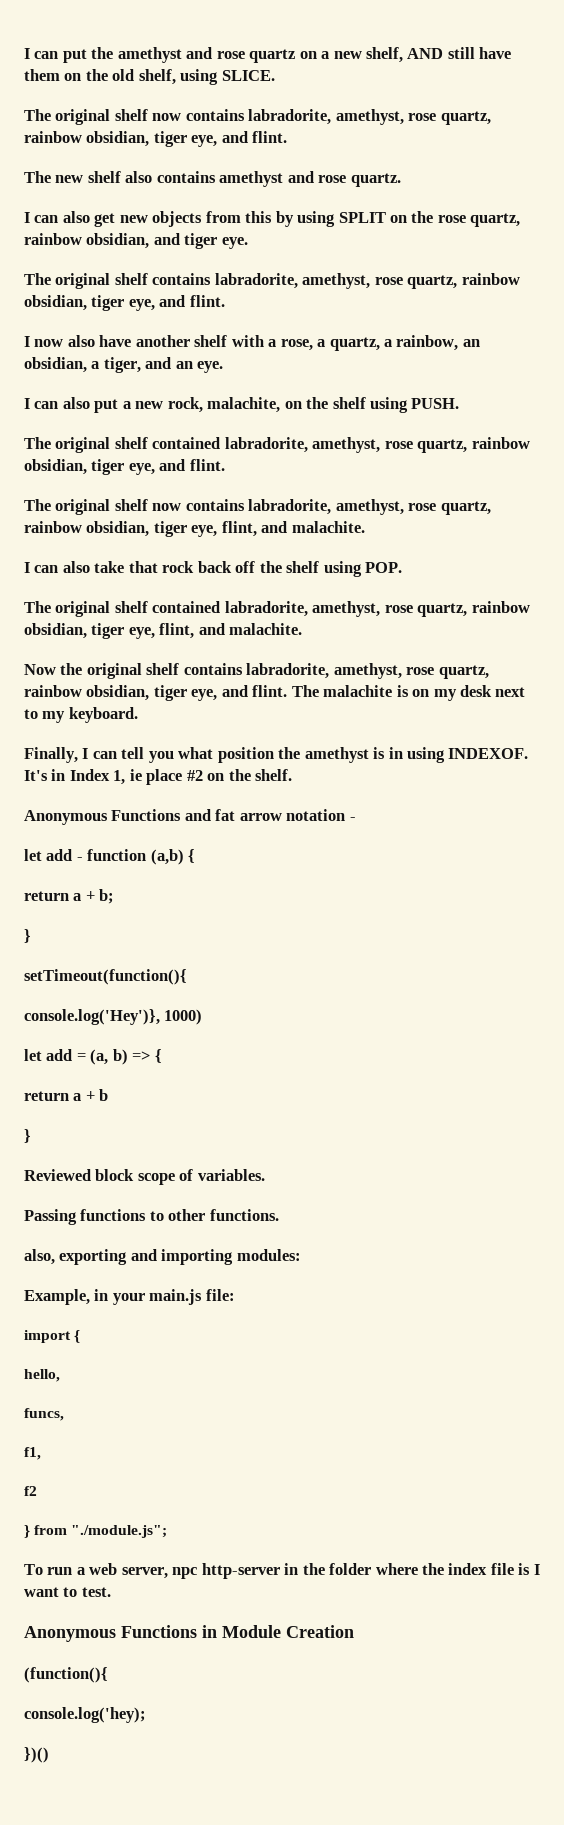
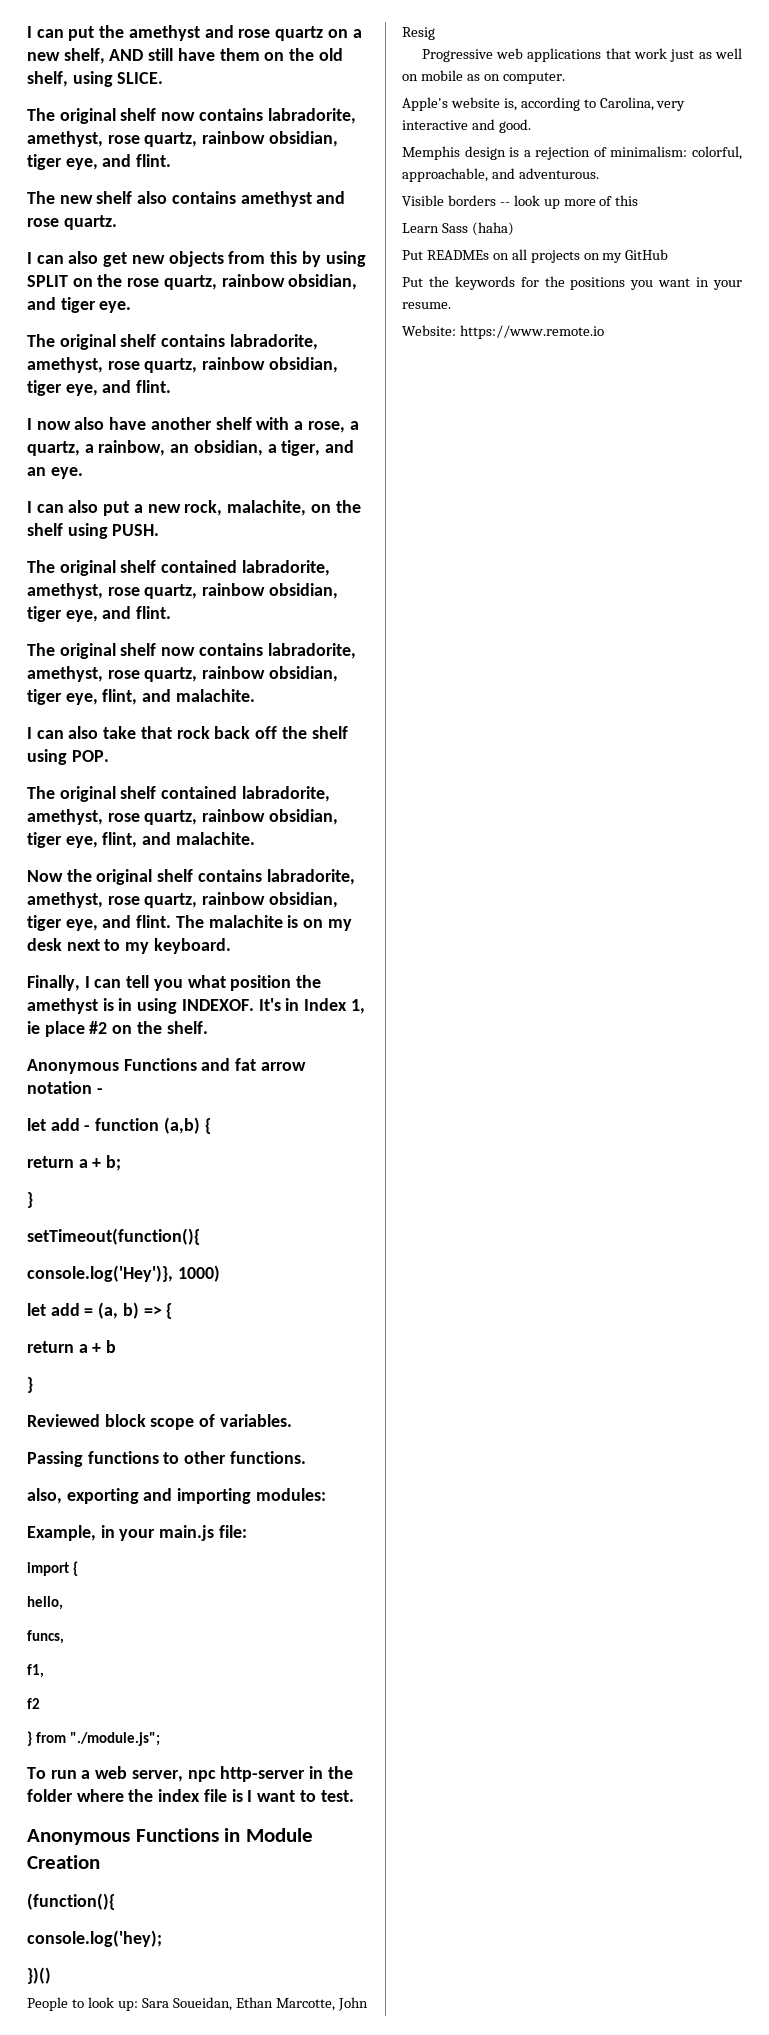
+ People to look up: Sara Soueidan, Ethan Marcotte, John Resig
+ Progressive web applications that work just as well on mobile as on computer.
+ Apple's website is, according to Carolina, very interactive and good.
+ Memphis design is a rejection of minimalism: colorful, approachable, and adventurous.
+ Visible borders -- look up more of this
+ Learn Sass (haha)
+ Put READMEs on all projects on my GitHub
+ Put the keywords for the positions you want in your resume.
+ Website: https://www.remote.io

